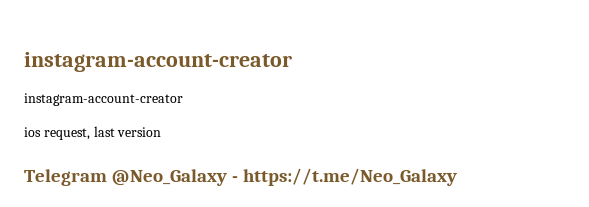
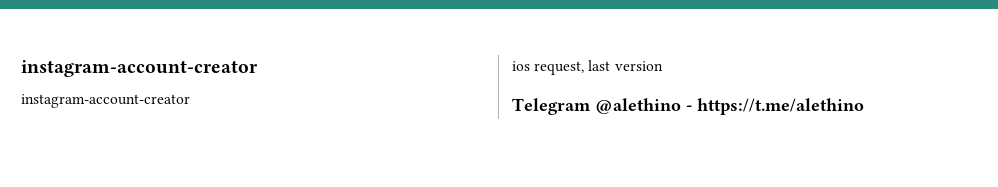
- Telegram @Neo_Galaxy - https://t.me/Neo_Galaxy
+ Telegram @alethino - https://t.me/alethino

